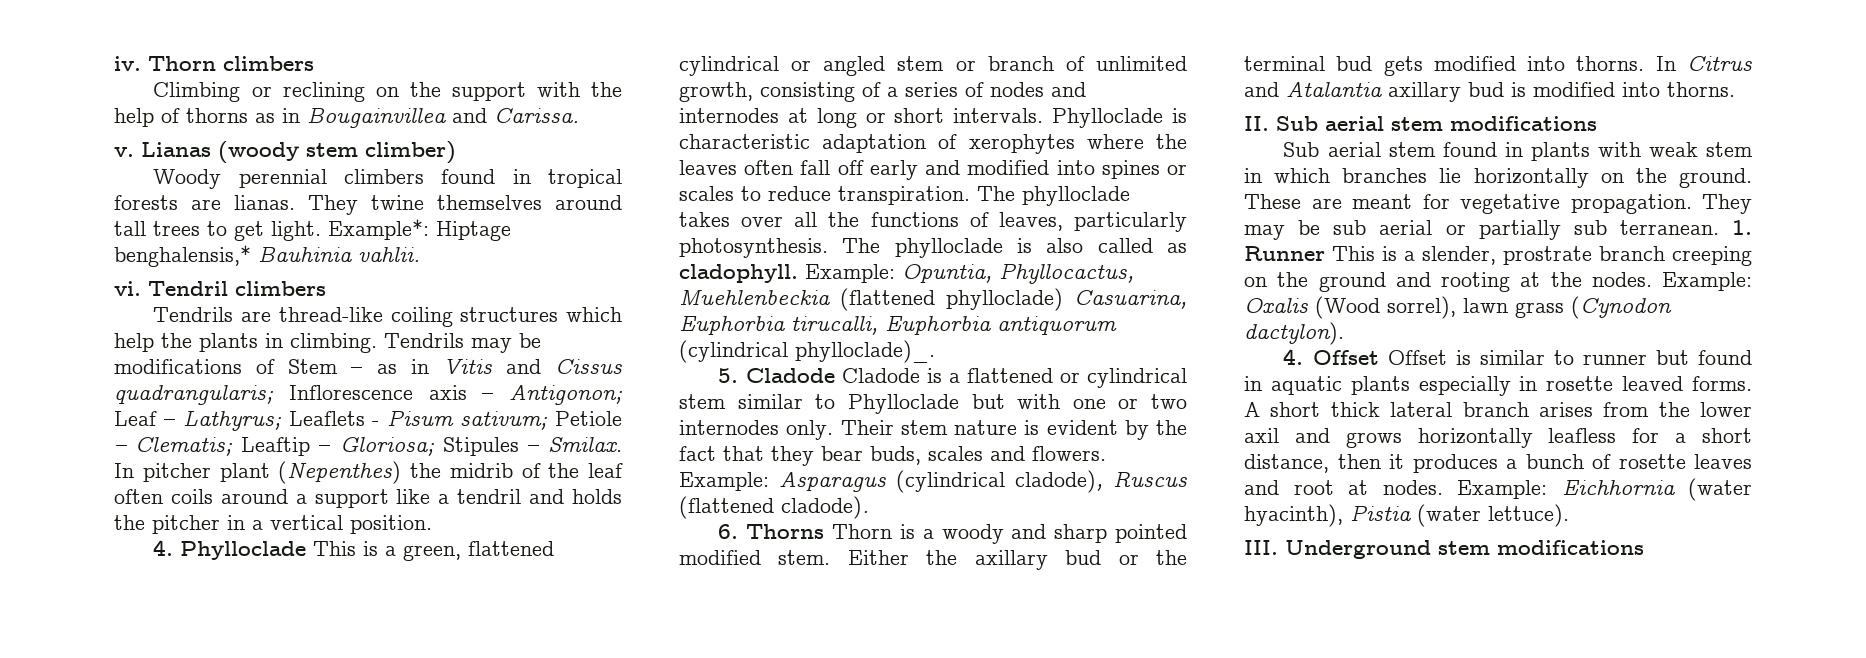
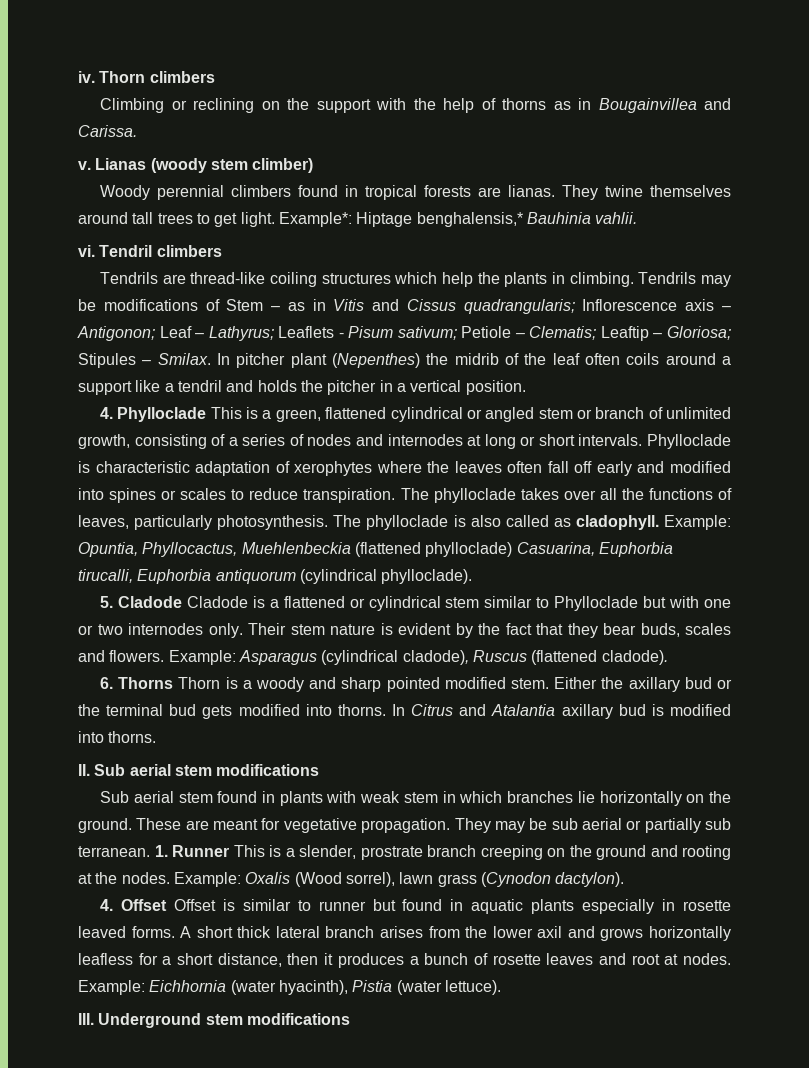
- Example: Opuntia, Phyllocactus, Muehlenbeckia (flattened phylloclade) Casuarina, Euphorbia tirucalli, Euphorbia antiquorum (cylindrical phylloclade)_.
+ Example: Opuntia, Phyllocactus, Muehlenbeckia (flattened phylloclade) Casuarina, Euphorbia tirucalli, Euphorbia antiquorum (cylindrical phylloclade).

